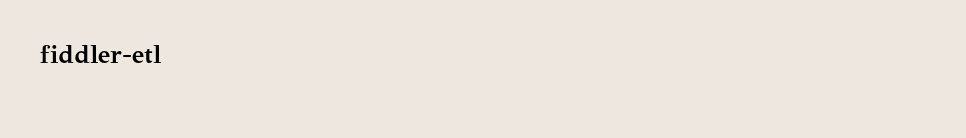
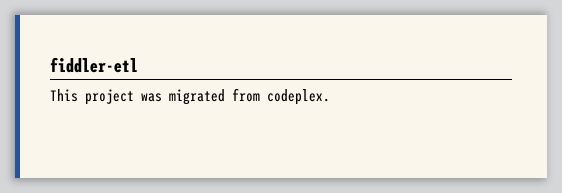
+ This project was migrated from codeplex.

